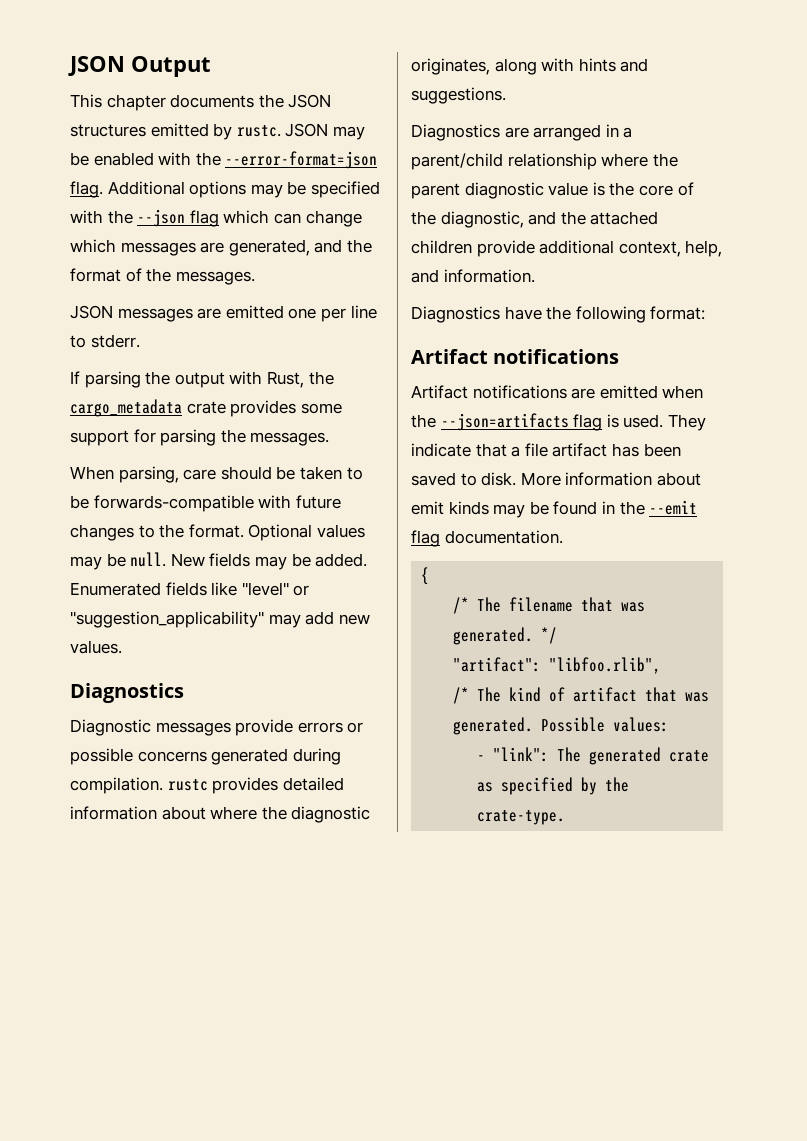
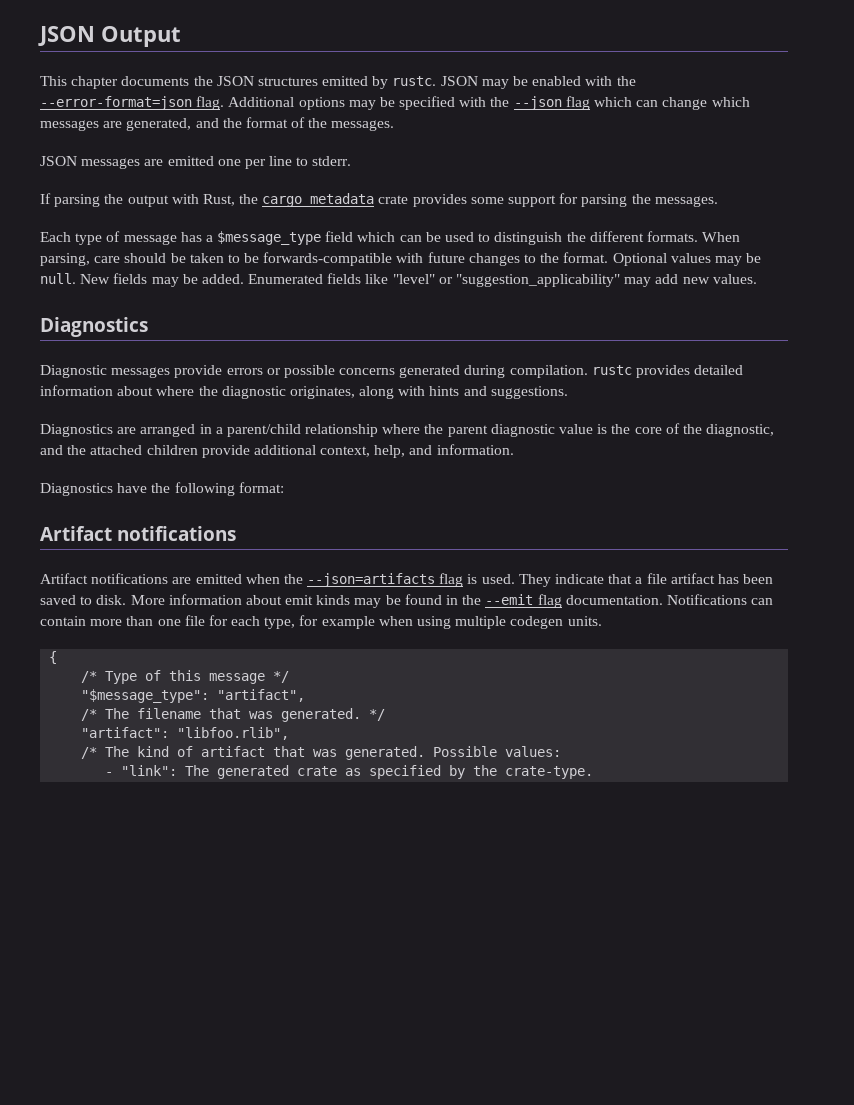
+ Each type of message has a $message_type field which can be used to distinguish the different formats.
- More information about emit kinds may be found in the --emit flag documentation.
+ More information about emit kinds may be found in the --emit flag documentation. Notifications can contain more than one file for each type, for example when using multiple codegen units.
  {
+ /* Type of this message */
+ "$message_type": "artifact",

